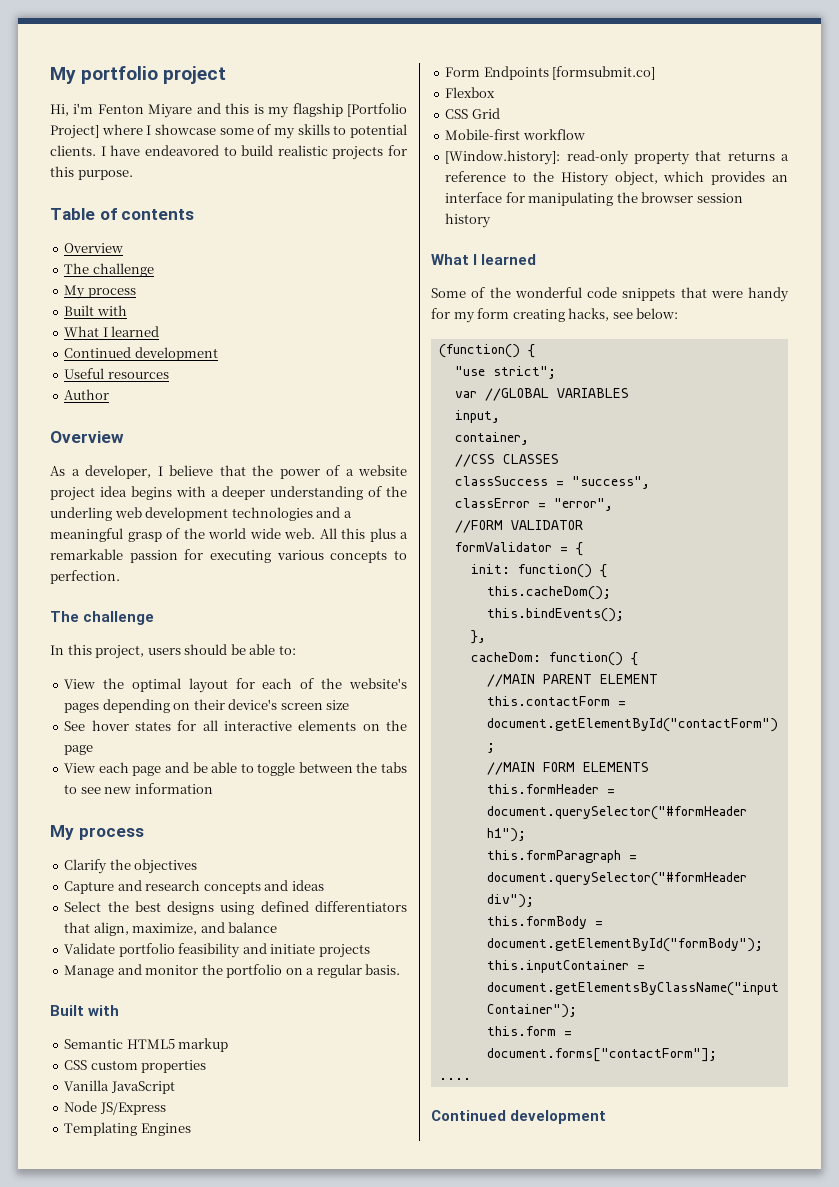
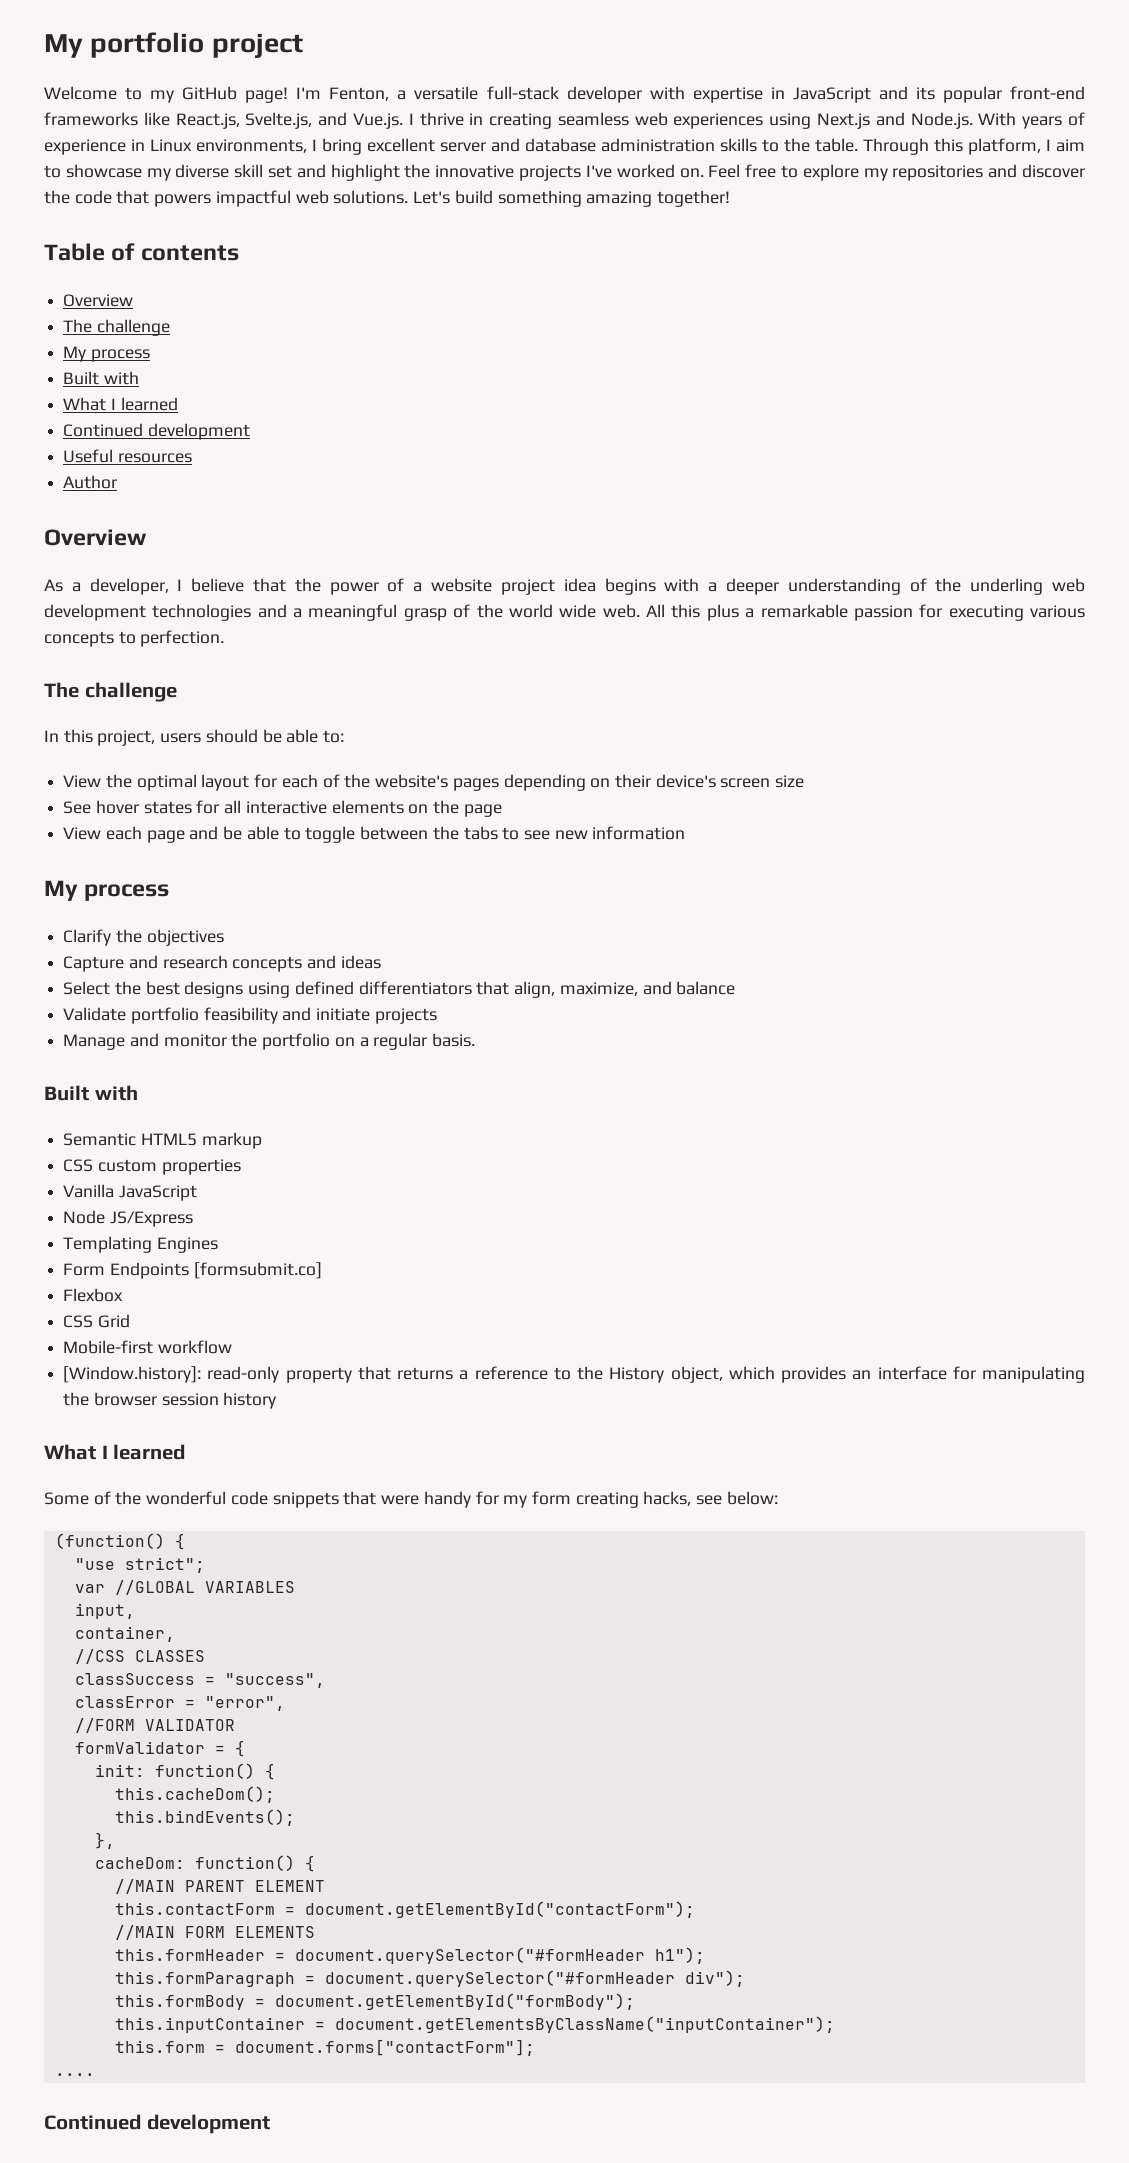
- Hi, i'm Fenton Miyare and this is my flagship [Portfolio Project] where I showcase some of my skills to potential clients. I have endeavored to build realistic projects for this purpose.
+ Welcome to my GitHub page! I'm Fenton, a versatile full-stack developer with expertise in JavaScript and its popular front-end frameworks like React.js, Svelte.js, and Vue.js. I thrive in creating seamless web experiences using Next.js and Node.js. With years of experience in Linux environments, I bring excellent server and database administration skills to the table. Through this platform, I aim to showcase my diverse skill set and highlight the innovative projects I've worked on. Feel free to explore my repositories and discover the code that powers impactful web solutions. Let's build something amazing together!

